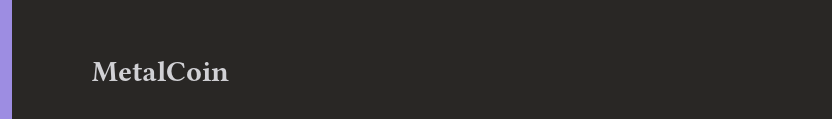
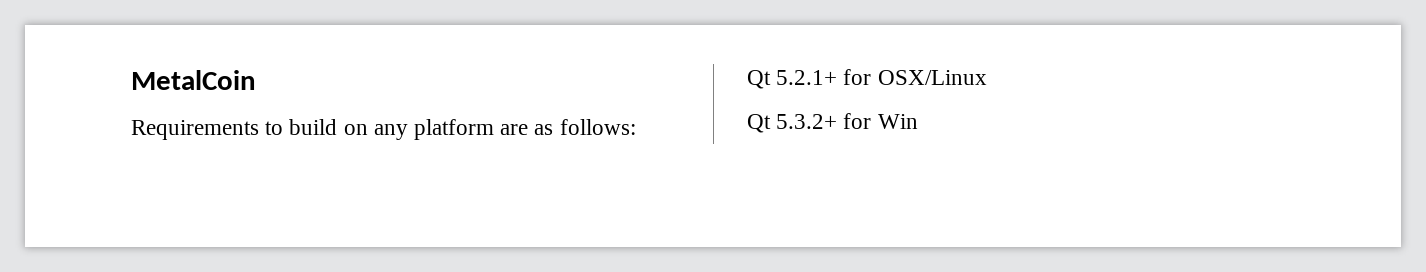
+ Requirements to build on any platform are as follows:
+ Qt 5.2.1+ for OSX/Linux
+ Qt 5.3.2+ for Win

